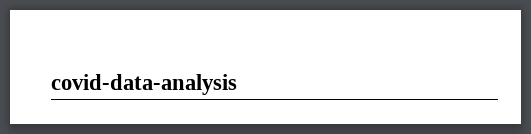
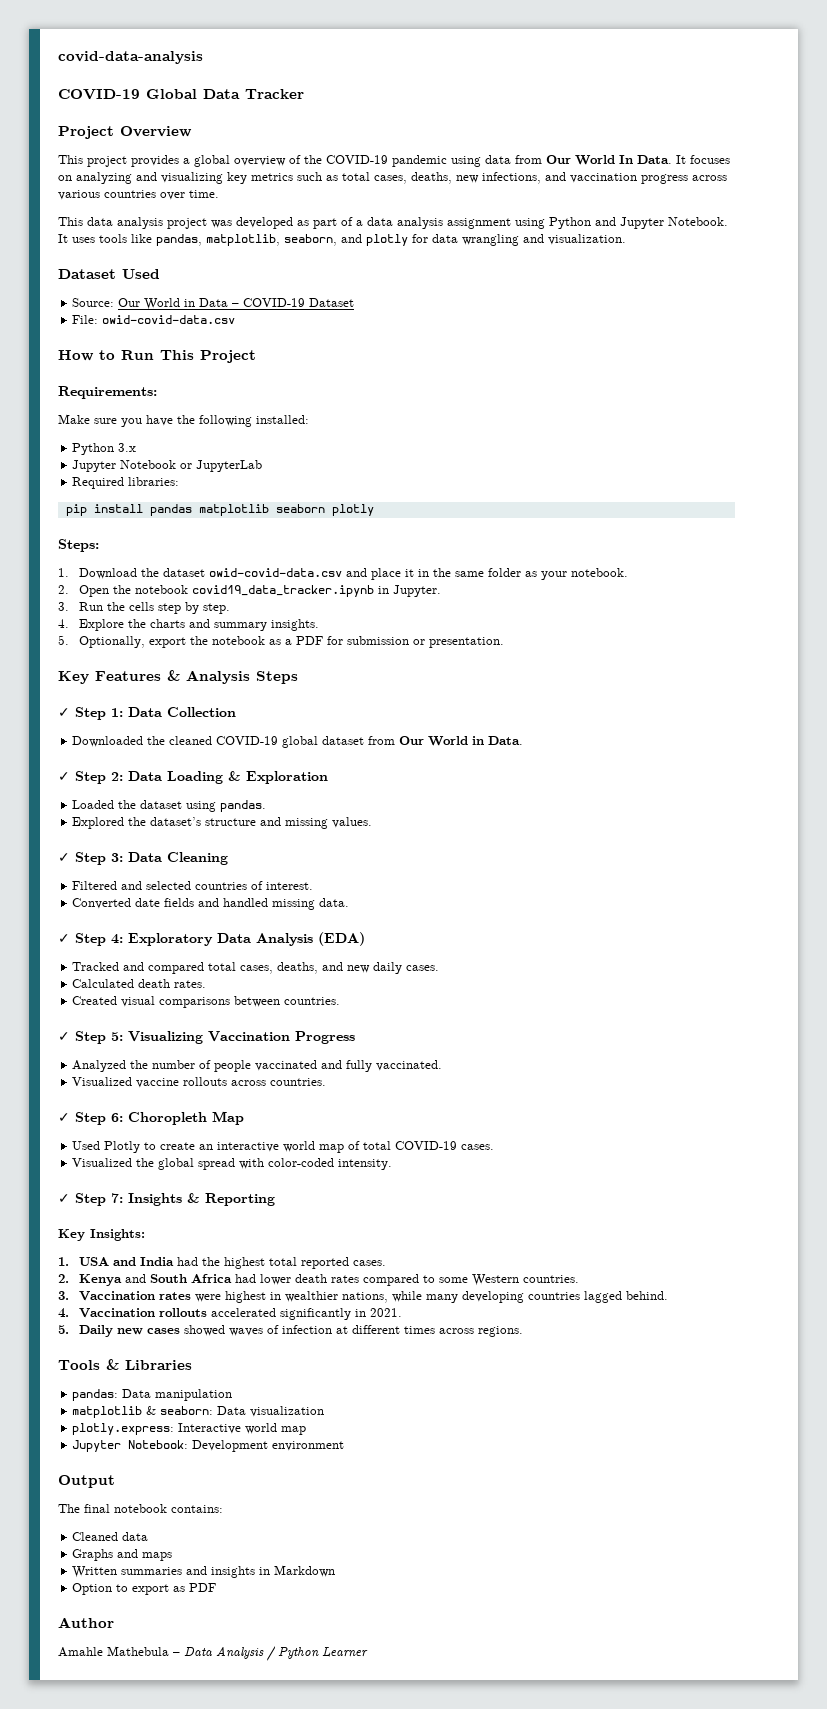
+ COVID-19 Global Data Tracker
+ Project Overview
+ This project provides a global overview of the COVID-19 pandemic using data from Our World In Data. It focuses on analyzing and visualizing key metrics such as total cases, deaths, new infections, and vaccination progress across various countries over time.
+ This data analysis project was developed as part of a data analysis assignment using Python and Jupyter Notebook. It uses tools like pandas, matplotlib, seaborn, and plotly for data wrangling and visualization.
+ Dataset Used
+ Source: Our World in Data – COVID-19 Dataset
+ File: owid-covid-data.csv
+ How to Run This Project
+ Requirements:
+ Make sure you have the following installed:
+ Python 3.x
+ Jupyter Notebook or JupyterLab
+ Required libraries:
+ pip install pandas matplotlib seaborn plotly
+ Steps:
+ 1. Download the dataset owid-covid-data.csv and place it in the same folder as your notebook.
+ 2. Open the notebook covid19_data_tracker.ipynb in Jupyter.
+ 3. Run the cells step by step.
+ 4. Explore the charts and summary insights.
+ 5. Optionally, export the notebook as a PDF for submission or presentation.
+ Key Features & Analysis Steps
+ ✓ Step 1: Data Collection
+ Downloaded the cleaned COVID-19 global dataset from Our World in Data.
+ ✓ Step 2: Data Loading & Exploration
+ Loaded the dataset using pandas.
+ Explored the dataset’s structure and missing values.
+ ✓ Step 3: Data Cleaning
+ Filtered and selected countries of interest.
+ Converted date fields and handled missing data.
+ ✓ Step 4: Exploratory Data Analysis (EDA)
+ Tracked and compared total cases, deaths, and new daily cases.
+ Calculated death rates.
+ Created visual comparisons between countries.
+ ✓ Step 5: Visualizing Vaccination Progress
+ Analyzed the number of people vaccinated and fully vaccinated.
+ Visualized vaccine rollouts across countries.
+ ✓ Step 6: Choropleth Map
+ Used Plotly to create an interactive world map of total COVID-19 cases.
+ Visualized the global spread with color-coded intensity.
+ ✓ Step 7: Insights & Reporting
+ Key Insights:
+ 1. USA and India had the highest total reported cases.
+ 2. Kenya and South Africa had lower death rates compared to some Western countries.
+ 3. Vaccination rates were highest in wealthier nations, while many developing countries lagged behind.
+ 4. Vaccination rollouts accelerated significantly in 2021.
+ 5. Daily new cases showed waves of infection at different times across regions.
+ Tools & Libraries
+ pandas: Data manipulation
+ matplotlib & seaborn: Data visualization
+ plotly.express: Interactive world map
+ Jupyter Notebook: Development environment
+ Output
+ The final notebook contains:
+ Cleaned data
+ Graphs and maps
+ Written summaries and insights in Markdown
+ Option to export as PDF
+ Author
+ Amahle Mathebula – Data Analysis / Python Learner

